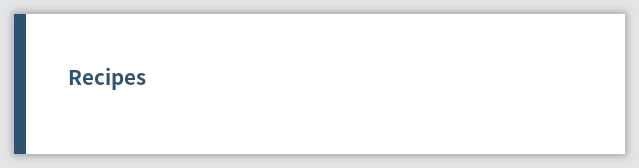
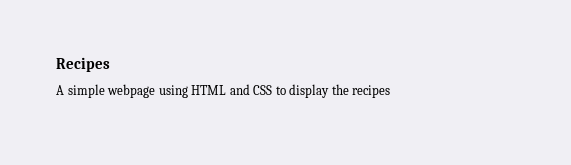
+ A simple webpage using HTML and CSS to display the recipes

